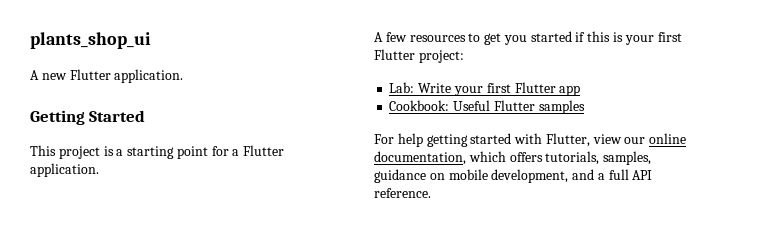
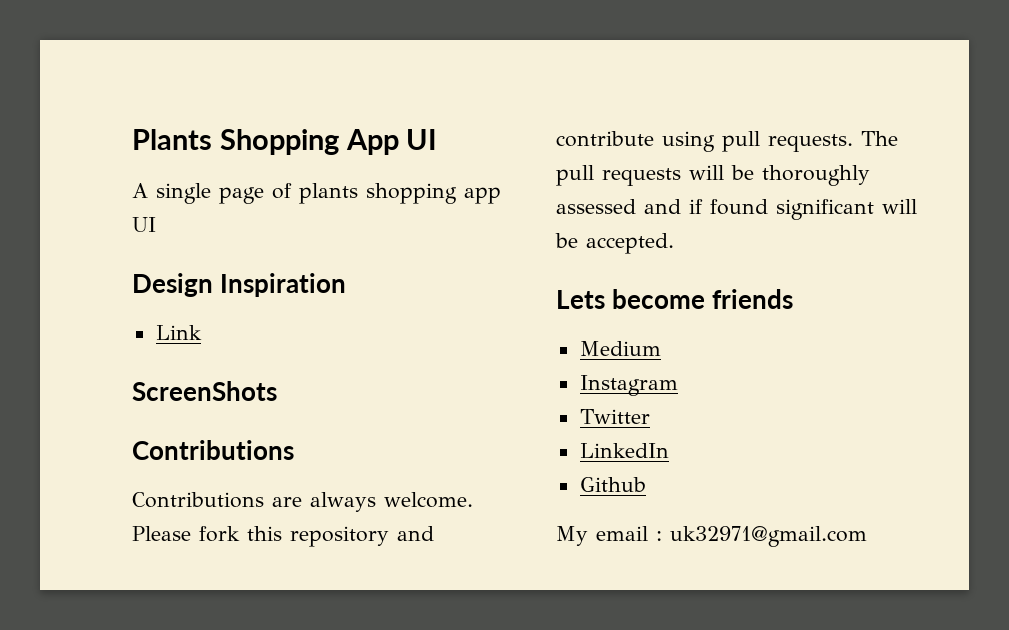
- plants_shop_ui
- A new Flutter application.
- Getting Started
- This project is a starting point for a Flutter application.
- A few resources to get you started if this is your first Flutter project:
- Lab: Write your first Flutter app
- Cookbook: Useful Flutter samples
- For help getting started with Flutter, view our online documentation, which offers tutorials, samples, guidance on mobile development, and a full API reference.
+ Plants Shopping App UI
+ A single page of plants shopping app UI
+ Design Inspiration
+ Link
+ ScreenShots
+ Contributions
+ Contributions are always welcome. Please fork this repository and contribute using pull requests. The pull requests will be thoroughly assessed and if found significant will be accepted.
+ Lets become friends
+ Medium
+ Instagram
+ Twitter
+ LinkedIn
+ Github
+ My email : uk32971@gmail.com

